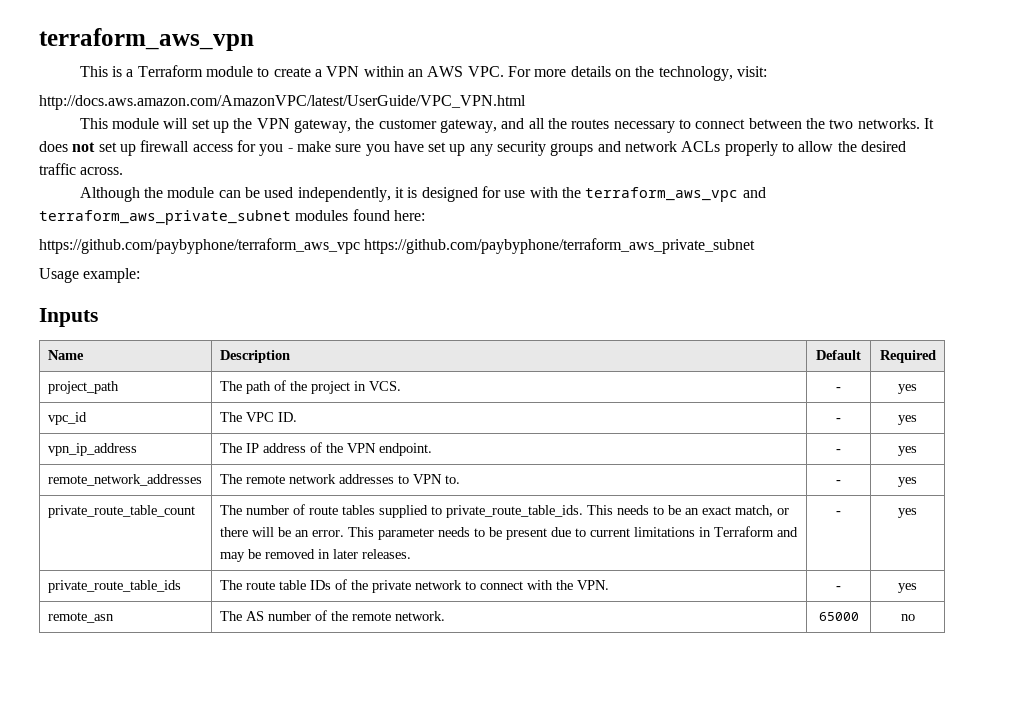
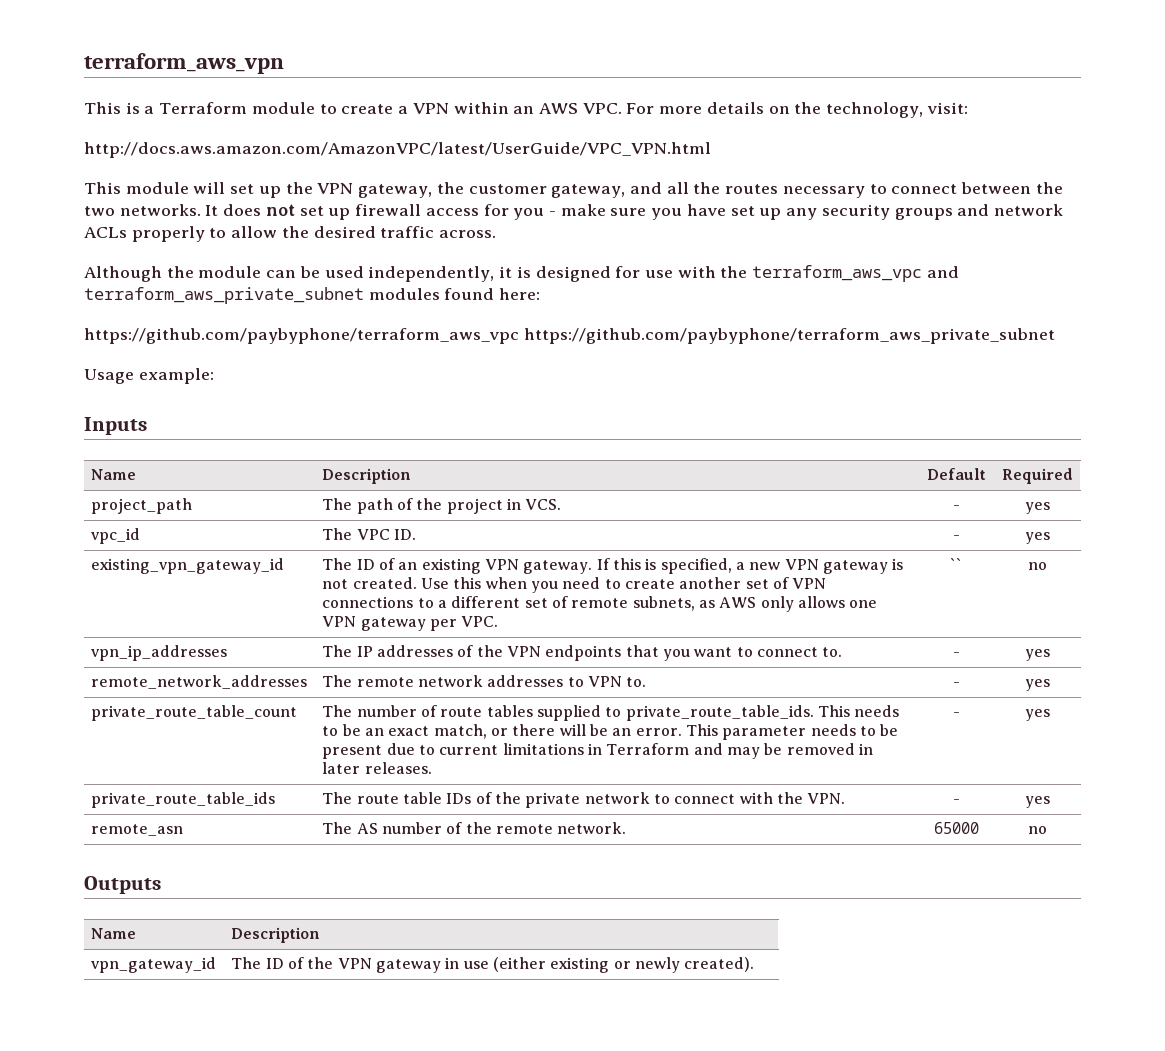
- vpn_ip_address | The IP address of the VPN endpoint. | - | yes
+ existing_vpn_gateway_id | The ID of an existing VPN gateway. If this is specified, a new VPN gateway is not created. Use this when you need to create another set of VPN connections to a different set of remote subnets, as AWS only allows one VPN gateway per VPC. | `` | no
+ vpn_ip_addresses | The IP addresses of the VPN endpoints that you want to connect to. | - | yes
+ Outputs
+ Name | Description
+ vpn_gateway_id | The ID of the VPN gateway in use (either existing or newly created).

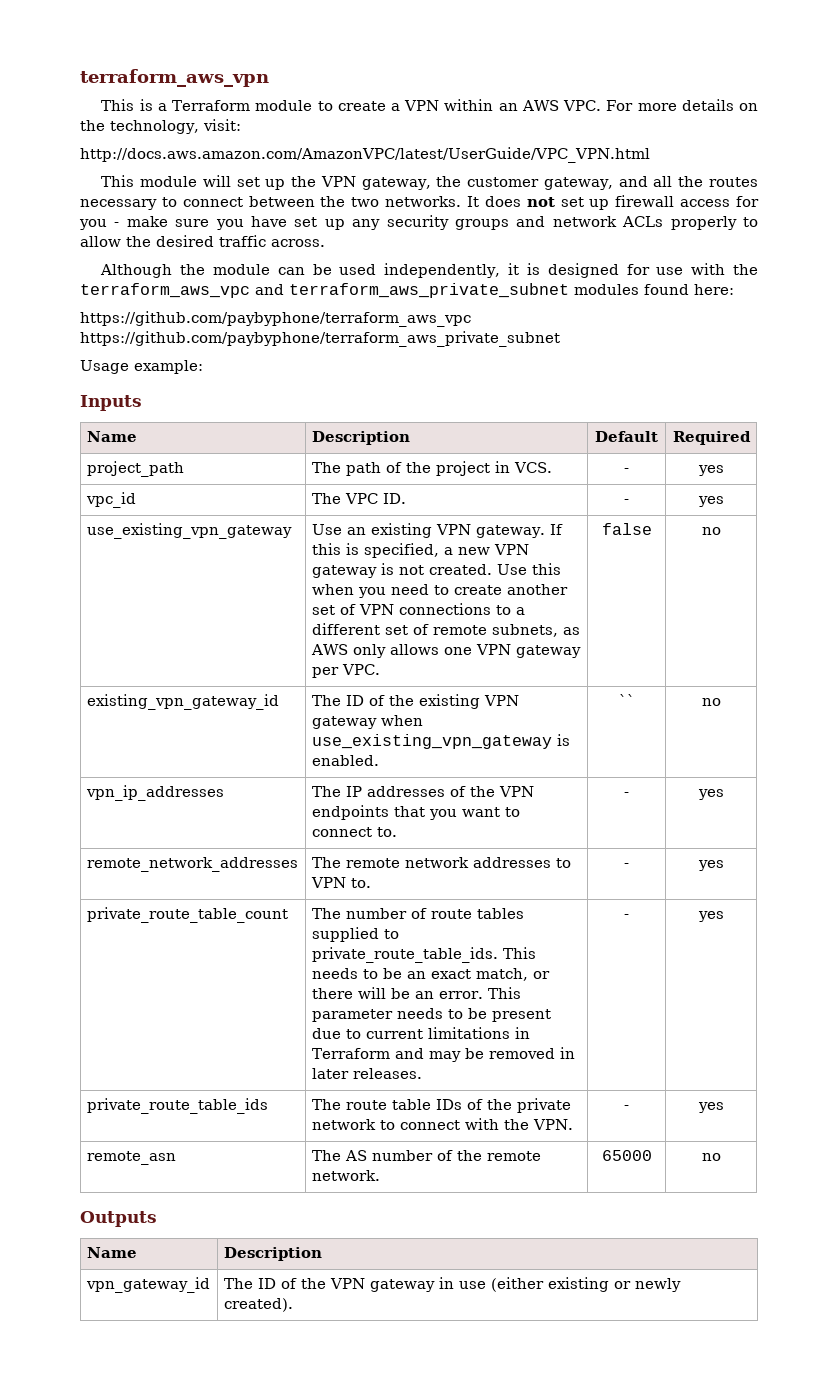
- existing_vpn_gateway_id | The ID of an existing VPN gateway.
+ use_existing_vpn_gateway | Use an existing VPN gateway.
- `` | no
+ false | no
+ existing_vpn_gateway_id | The ID of the existing VPN gateway when use_existing_vpn_gateway is enabled. | `` | no

